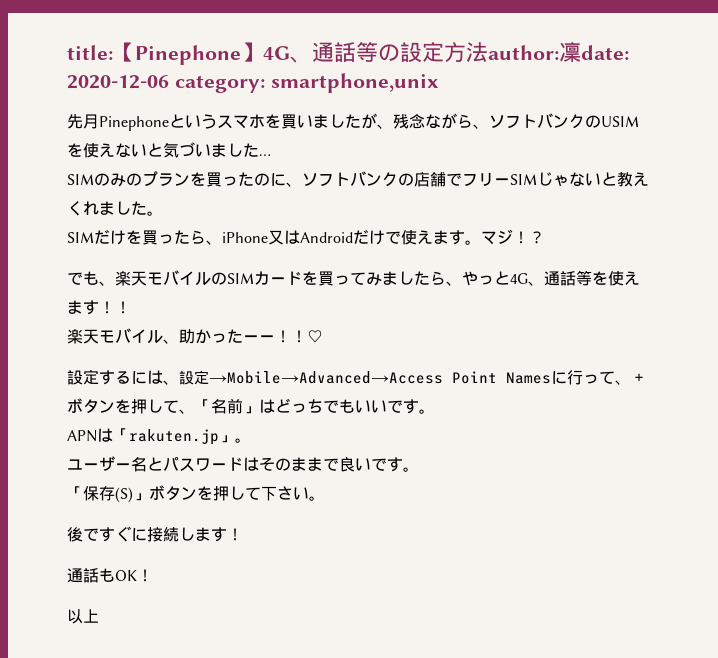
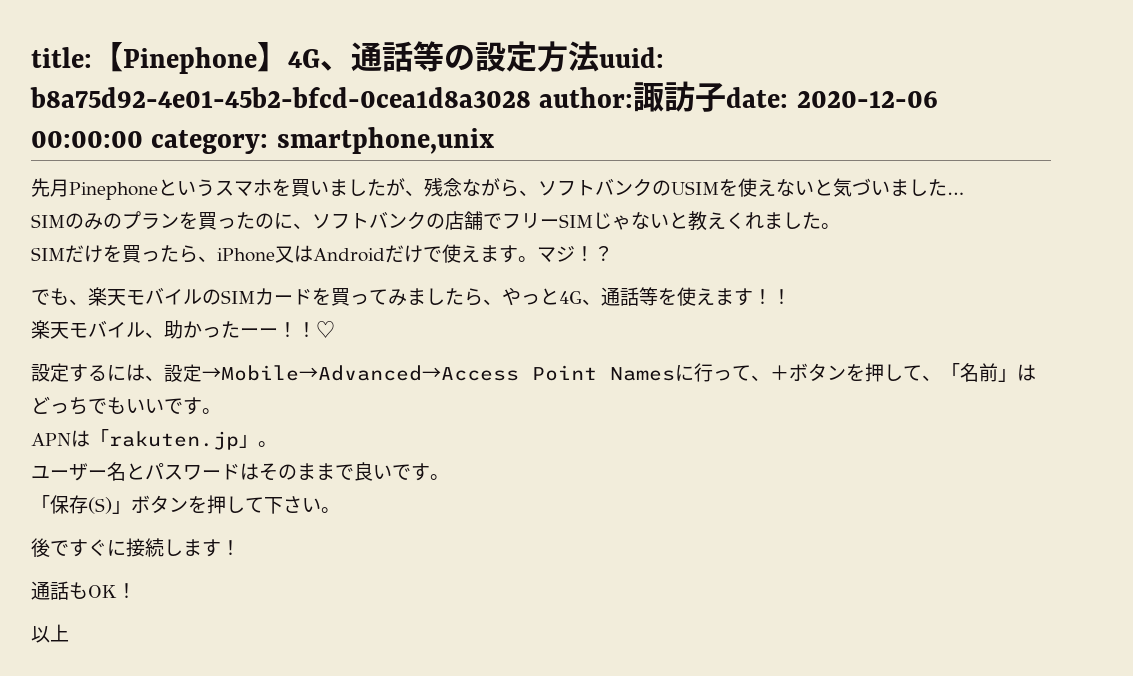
- title:【Pinephone】4G、通話等の設定方法author:凜date: 2020-12-06 category: smartphone,unix
+ title:【Pinephone】4G、通話等の設定方法uuid: b8a75d92-4e01-45b2-bfcd-0cea1d8a3028 author:諏訪子date: 2020-12-06 00:00:00 category: smartphone,unix

